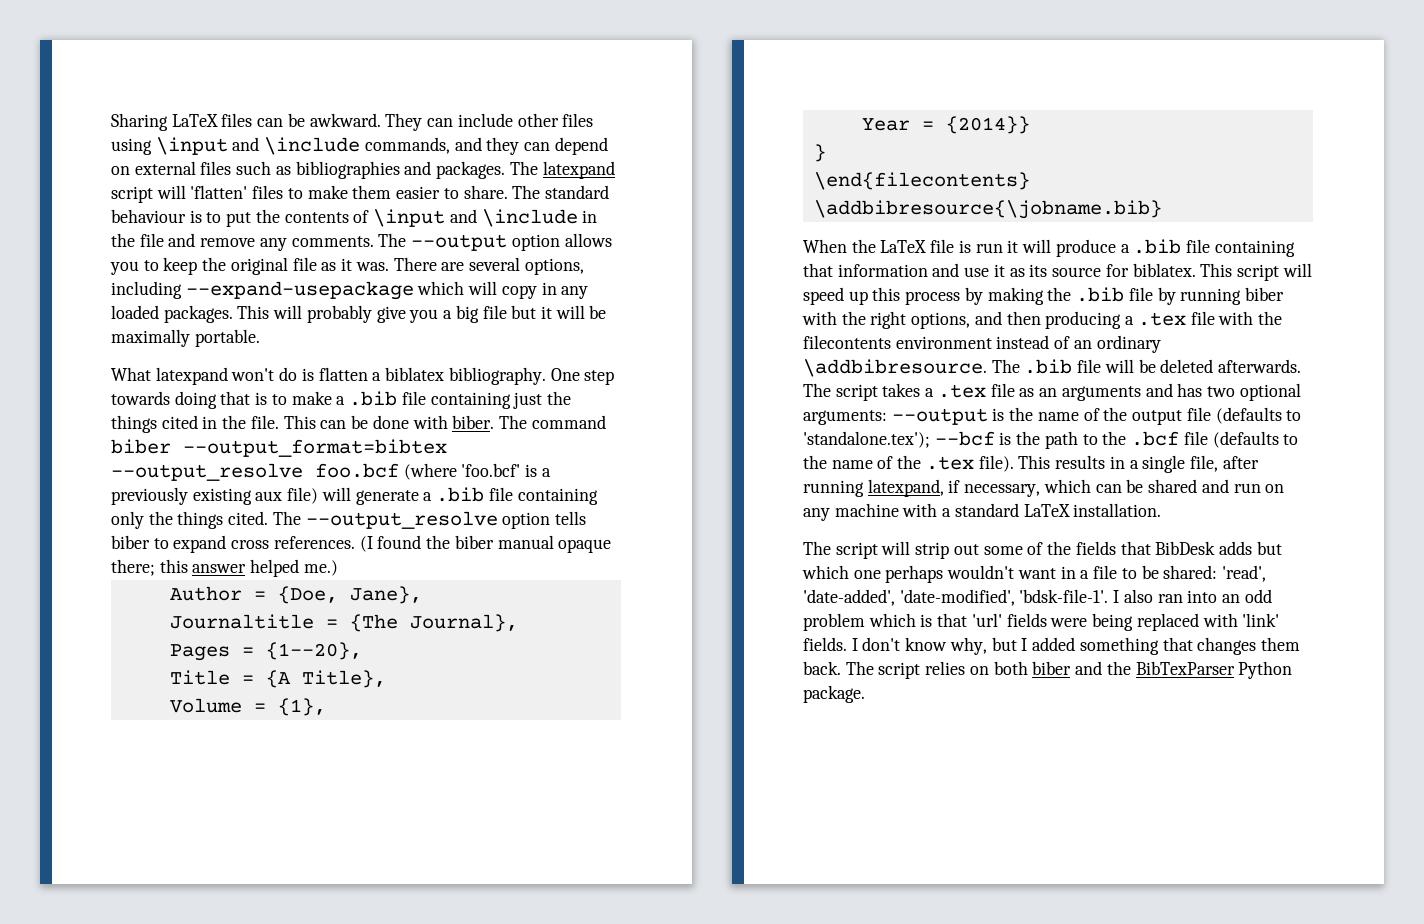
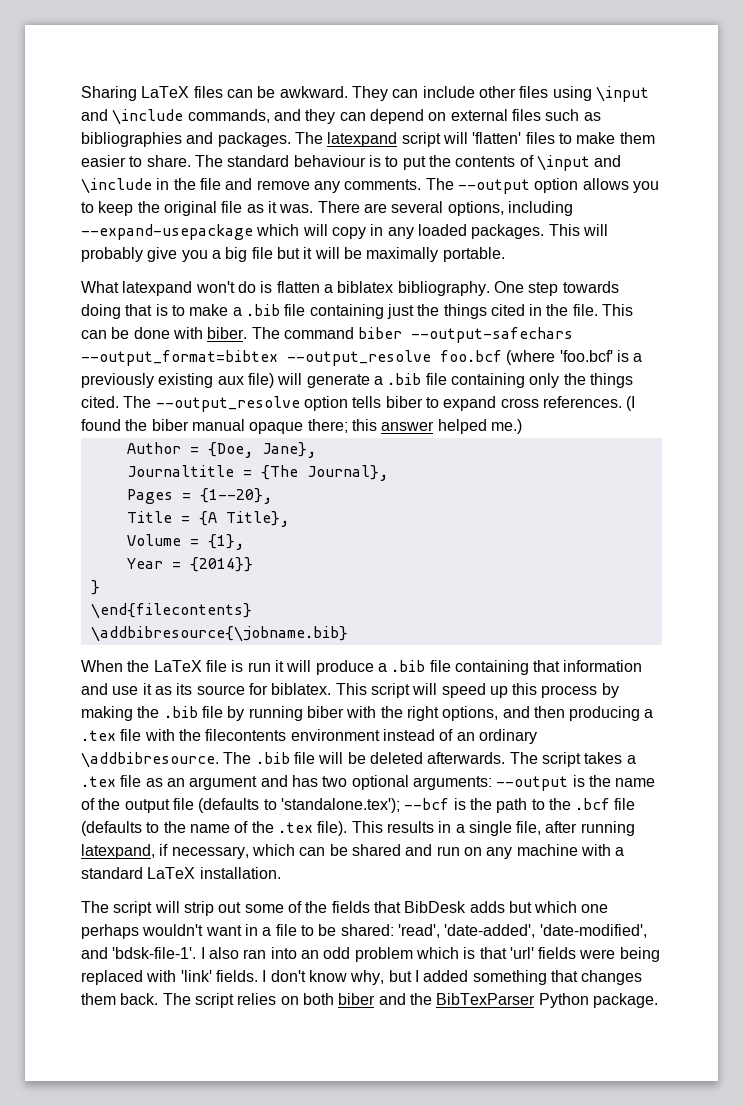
- The command biber --output_format=bibtex --output_resolve foo.bcf (where 'foo.bcf' is a previously existing aux file) will generate a .bib file containing only the things cited.
+ The command biber --output-safechars --output_format=bibtex --output_resolve foo.bcf (where 'foo.bcf' is a previously existing aux file) will generate a .bib file containing only the things cited.
- The script takes a .tex file as an arguments and has two optional arguments: --output is the name of the output file (defaults to 'standalone.tex'); --bcf is the path to the .bcf file (defaults to the name of the .tex file).
+ The script takes a .tex file as an argument and has two optional arguments: --output is the name of the output file (defaults to 'standalone.tex'); --bcf is the path to the .bcf file (defaults to the name of the .tex file).
- The script will strip out some of the fields that BibDesk adds but which one perhaps wouldn't want in a file to be shared: 'read', 'date-added', 'date-modified', 'bdsk-file-1'.
+ The script will strip out some of the fields that BibDesk adds but which one perhaps wouldn't want in a file to be shared: 'read', 'date-added', 'date-modified', and 'bdsk-file-1'.

